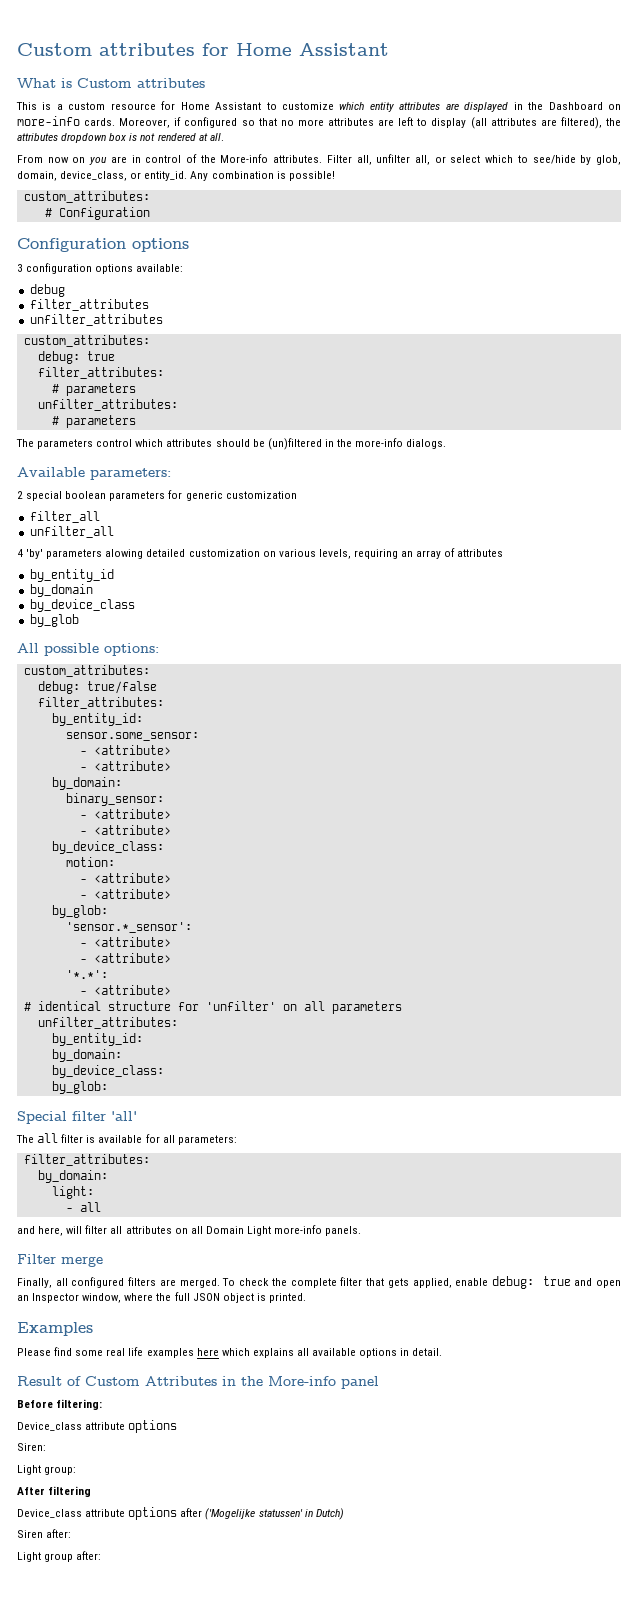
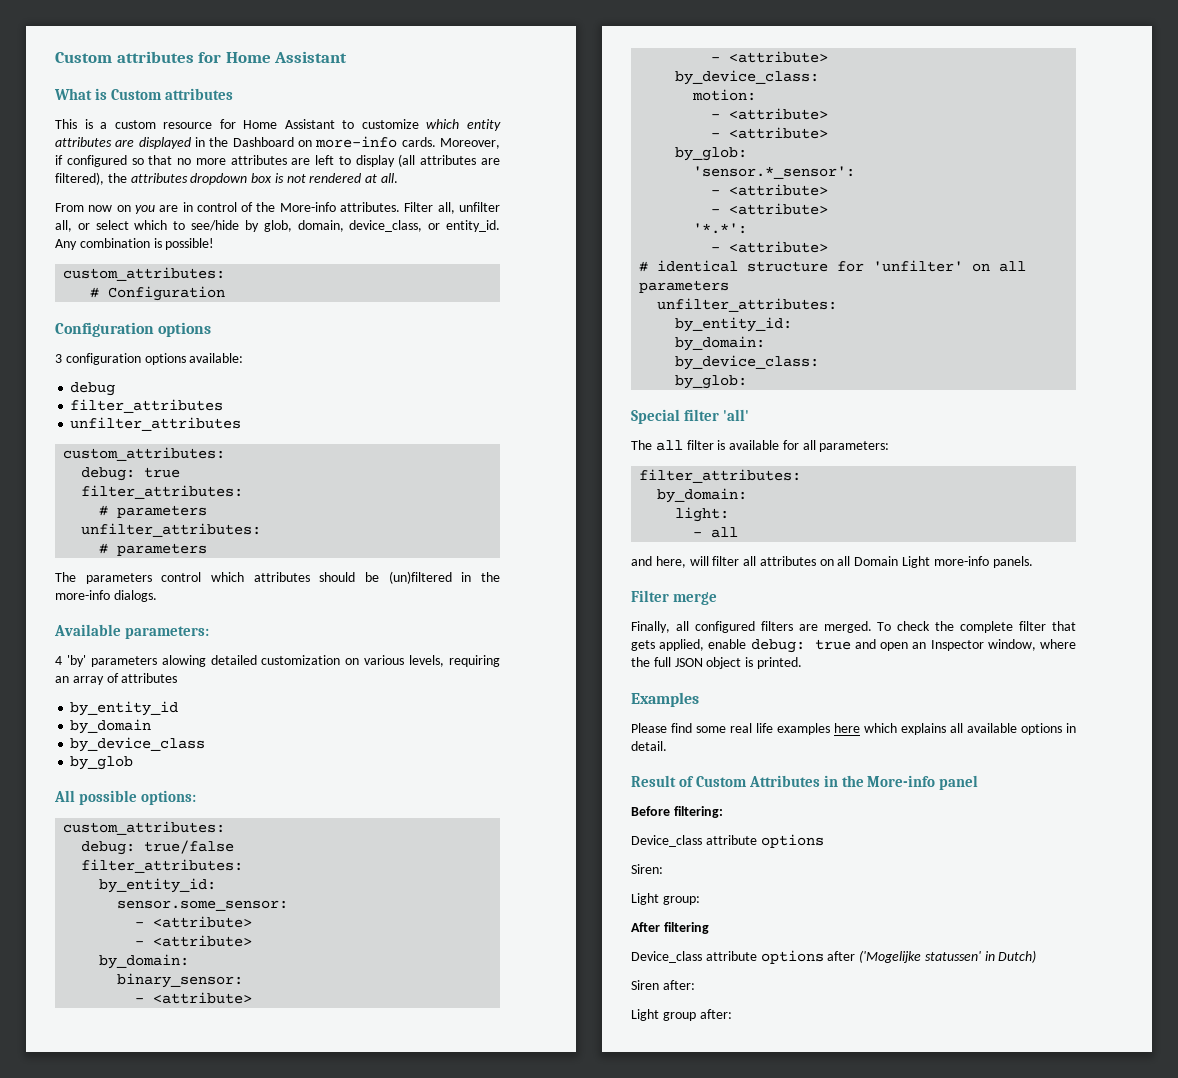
- 2 special boolean parameters for generic customization
- filter_all
- unfilter_all

